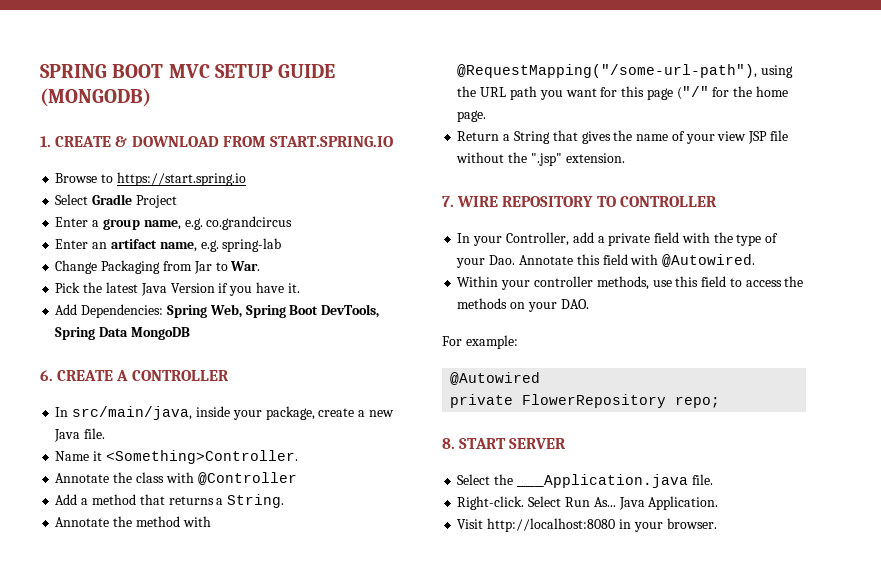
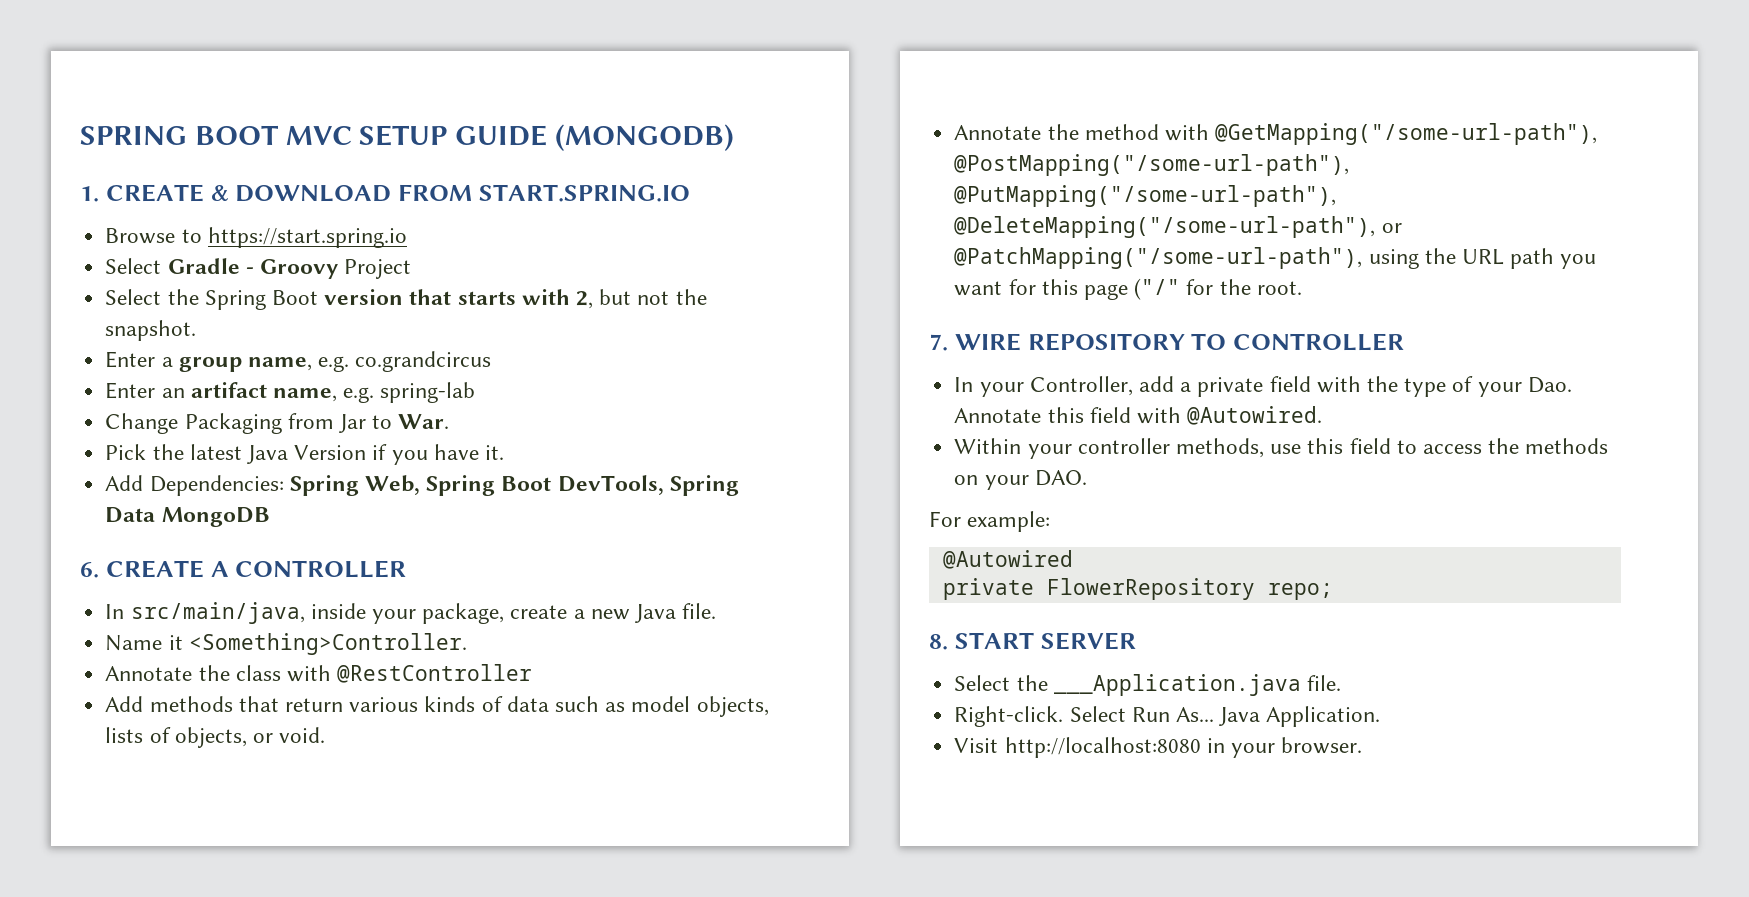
- Select Gradle Project
+ Select Gradle - Groovy Project
+ Select the Spring Boot version that starts with 2, but not the snapshot.
- Annotate the class with @Controller
- Add a method that returns a String.
- Annotate the method with @RequestMapping("/some-url-path"), using the URL path you want for this page ("/" for the home page.
- Return a String that gives the name of your view JSP file without the ".jsp" extension.
+ Annotate the class with @RestController
+ Add methods that return various kinds of data such as model objects, lists of objects, or void.
+ Annotate the method with @GetMapping("/some-url-path"), @PostMapping("/some-url-path"), @PutMapping("/some-url-path"), @DeleteMapping("/some-url-path"), or @PatchMapping("/some-url-path"), using the URL path you want for this page ("/" for the root.

